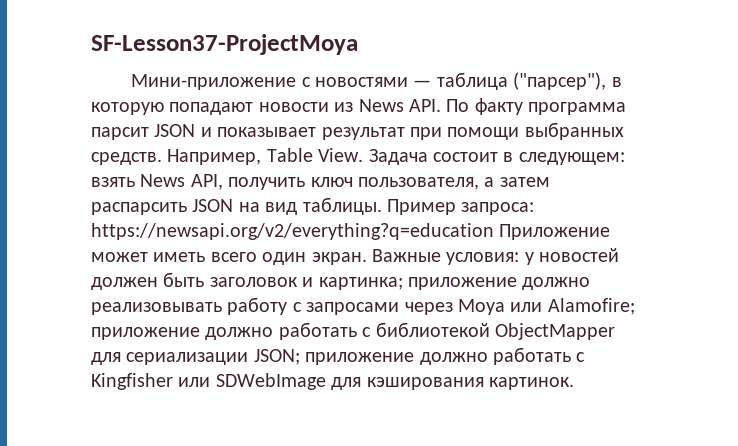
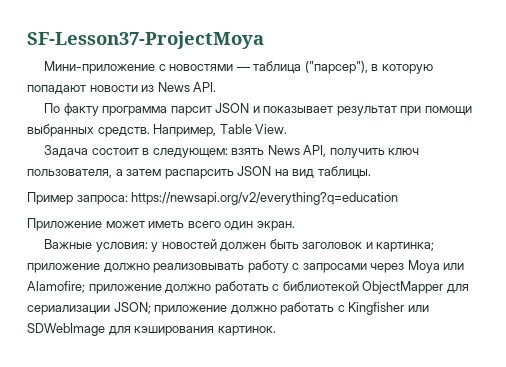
- Мини-приложение с новостями — таблица ("парсер"), в которую попадают новости из News API. По факту программа парсит JSON и показывает результат при помощи выбранных средств.
+ Мини-приложение с новостями — таблица ("парсер"), в которую попадают новости из News API.
+ По факту программа парсит JSON и показывает результат при помощи выбранных средств.
- Например, Table View. Задача состоит в следующем:
+ Например, Table View.
+ Задача состоит в следующем:
- взять News API, получить ключ пользователя, а затем распарсить JSON на вид таблицы. Пример запроса:
+ взять News API, получить ключ пользователя, а затем распарсить JSON на вид таблицы.
+ Пример запроса:
- https://newsapi.org/v2/everything?q=education Приложение может иметь всего один экран. Важные условия:
+ https://newsapi.org/v2/everything?q=education
+ Приложение может иметь всего один экран.
+ Важные условия:

